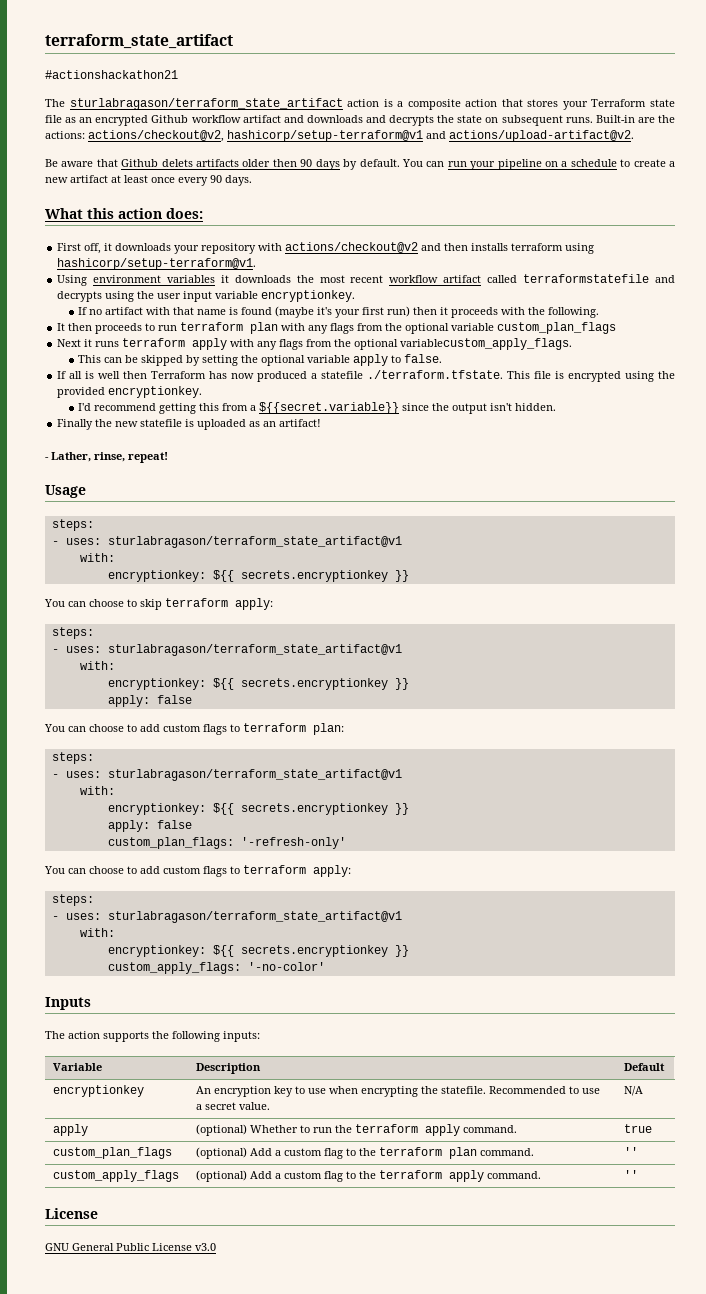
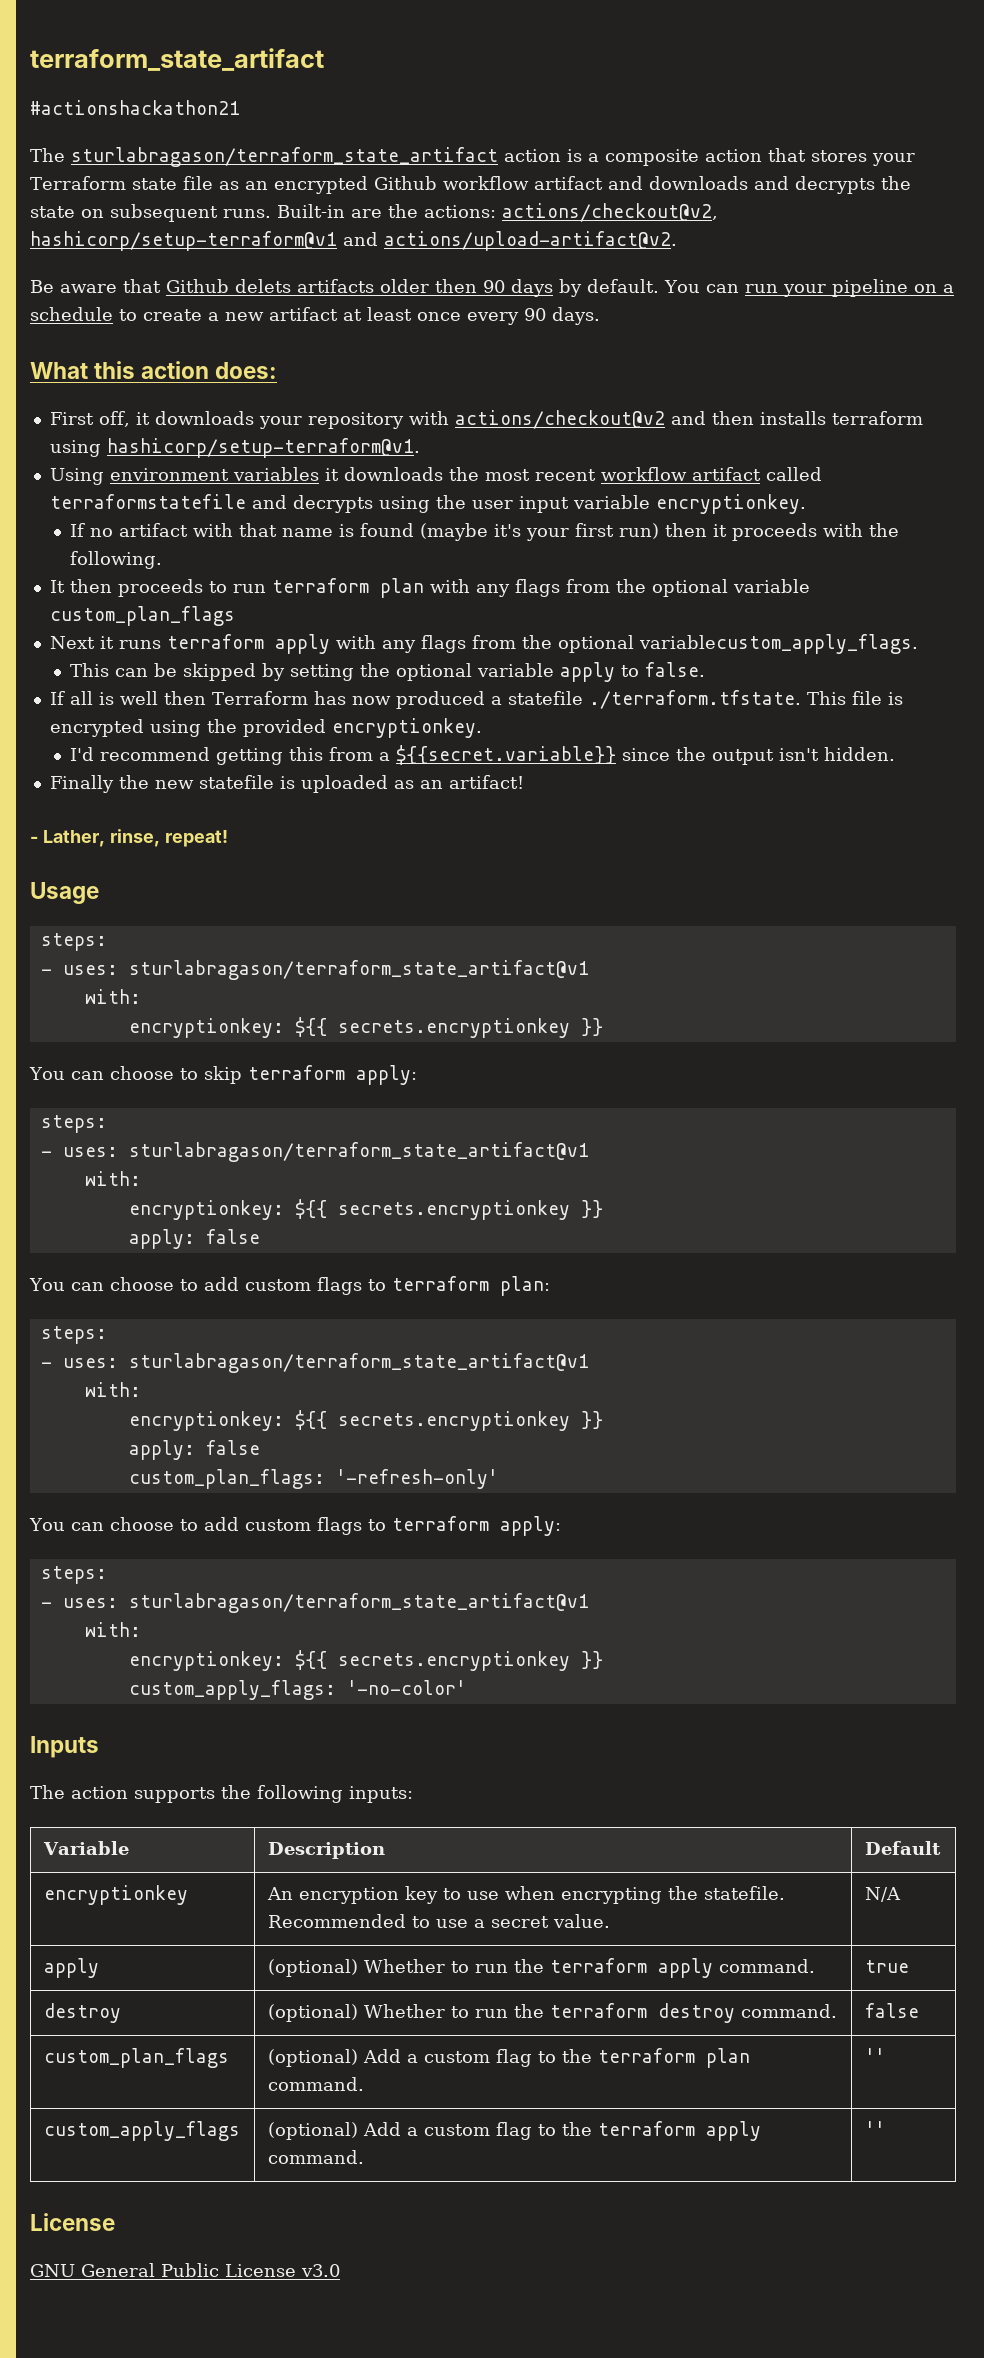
+ destroy | (optional) Whether to run the terraform destroy command. | false

